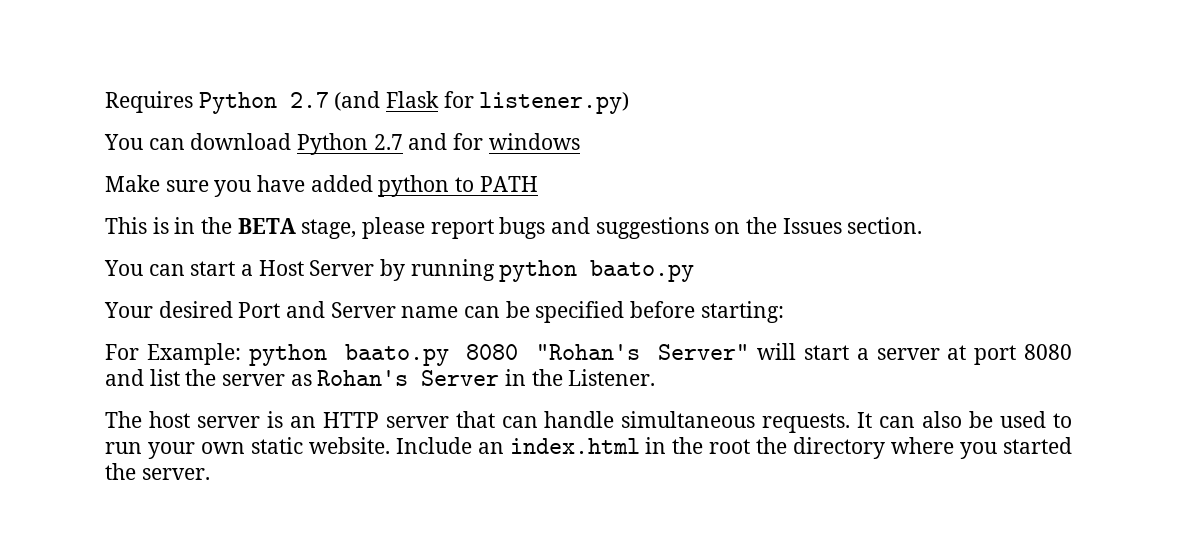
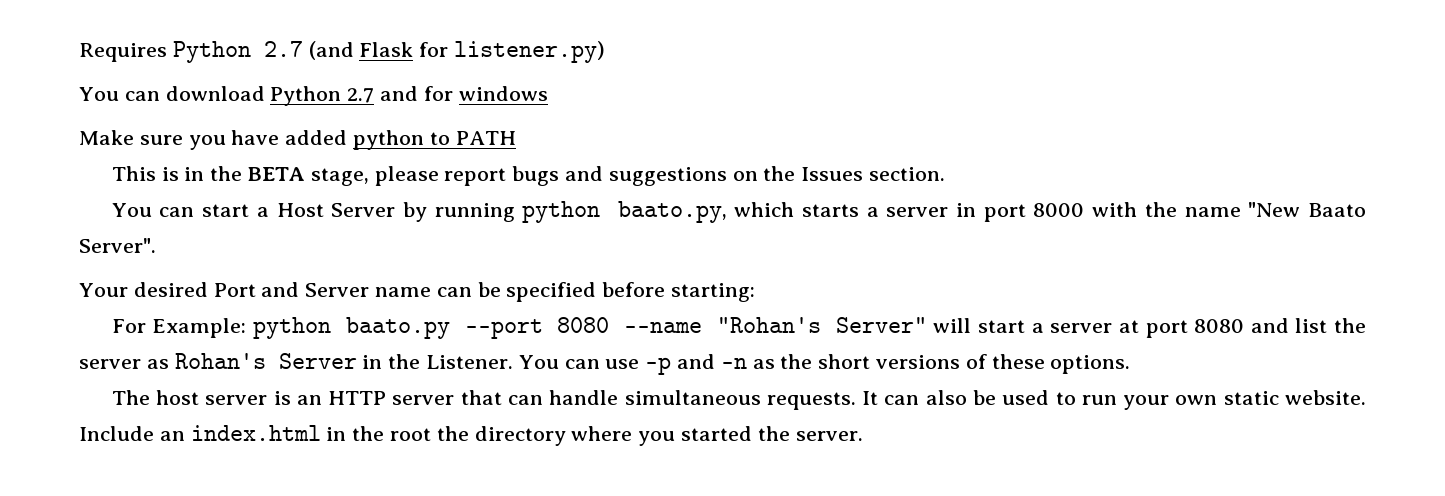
- You can start a Host Server by running python baato.py
+ You can start a Host Server by running python baato.py, which starts a server in port 8000 with the name "New Baato Server".
- For Example: python baato.py 8080 "Rohan's Server" will start a server at port 8080 and list the server as Rohan's Server in the Listener.
+ For Example: python baato.py --port 8080 --name "Rohan's Server" will start a server at port 8080 and list the server as Rohan's Server in the Listener. You can use -p and -n as the short versions of these options.

